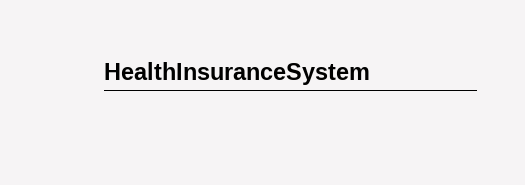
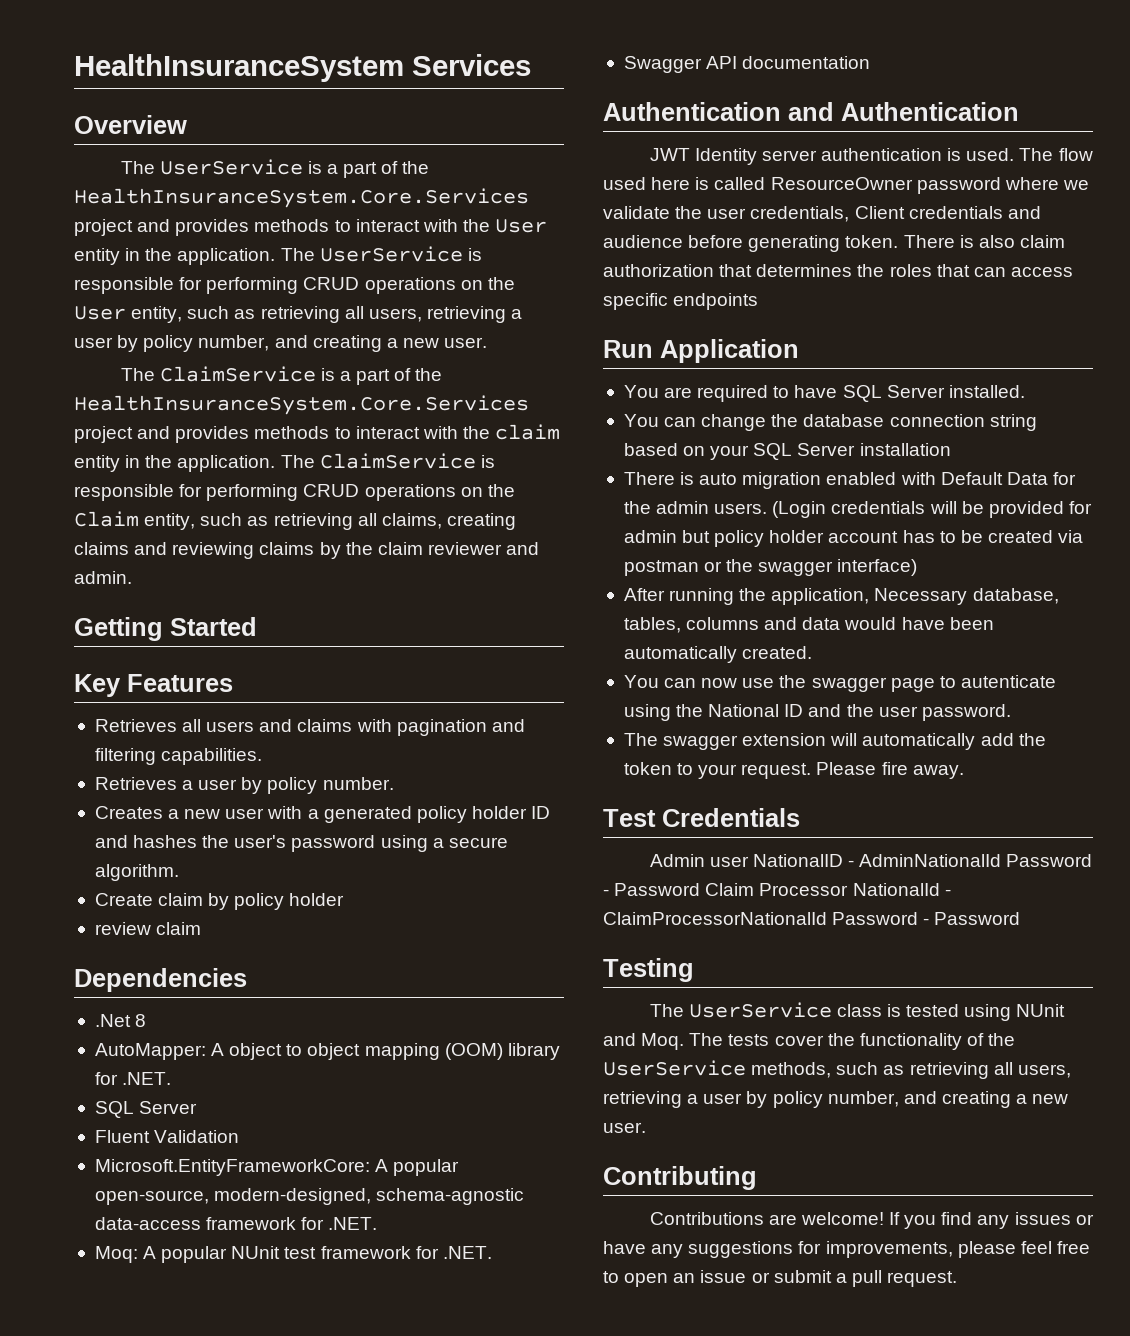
- HealthInsuranceSystem
+ HealthInsuranceSystem Services
+ Overview
+ The UserService is a part of the HealthInsuranceSystem.Core.Services project and provides methods to interact with the User entity in the application. The UserService is responsible for performing CRUD operations on the User entity, such as retrieving all users, retrieving a user by policy number, and creating a new user.
+ The ClaimService is a part of the HealthInsuranceSystem.Core.Services project and provides methods to interact with the claim entity in the application. The ClaimService is responsible for performing CRUD operations on the Claim entity, such as retrieving all claims, creating claims and reviewing claims by the claim reviewer and admin.
+ Getting Started
+ Key Features
+ Retrieves all users and claims with pagination and filtering capabilities.
+ Retrieves a user by policy number.
+ Creates a new user with a generated policy holder ID and hashes the user's password using a secure algorithm.
+ Create claim by policy holder
+ review claim
+ Dependencies
+ .Net 8
+ AutoMapper: A object to object mapping (OOM) library for .NET.
+ SQL Server
+ Fluent Validation
+ Microsoft.EntityFrameworkCore: A popular open-source, modern-designed, schema-agnostic data-access framework for .NET.
+ Moq: A popular NUnit test framework for .NET.
+ Swagger API documentation
+ Authentication and Authentication
+ JWT Identity server authentication is used. The flow used here is called ResourceOwner password where we validate the user credentials, Client credentials and audience before generating token. There is also claim authorization that determines the roles that can access specific endpoints
+ Run Application
+ You are required to have SQL Server installed.
+ You can change the database connection string based on your SQL Server installation
+ There is auto migration enabled with Default Data for the admin users. (Login credentials will be provided for admin but policy holder account has to be created via postman or the swagger interface)
+ After running the application, Necessary database, tables, columns and data would have been automatically created.
+ You can now use the swagger page to autenticate using the National ID and the user password.
+ The swagger extension will automatically add the token to your request. Please fire away.
+ Test Credentials
+ Admin user NationalID - AdminNationalId Password - Password Claim Processor NationalId - ClaimProcessorNationalId Password - Password
+ Testing
+ The UserService class is tested using NUnit and Moq. The tests cover the functionality of the UserService methods, such as retrieving all users, retrieving a user by policy number, and creating a new user.
+ Contributing
+ Contributions are welcome! If you find any issues or have any suggestions for improvements, please feel free to open an issue or submit a pull request.

